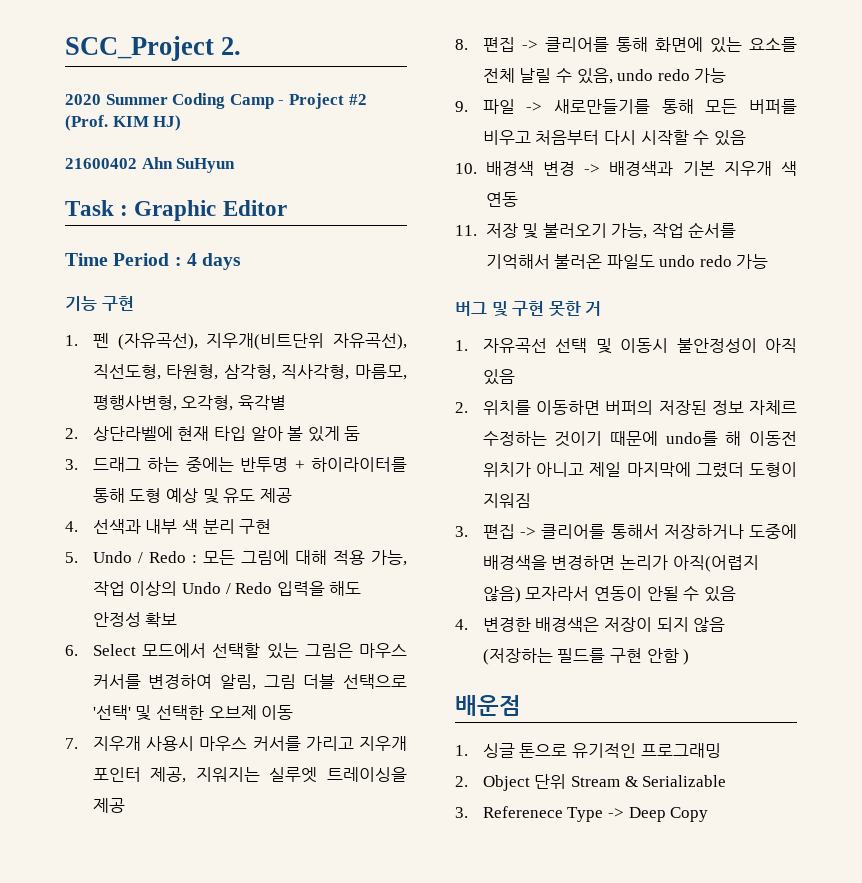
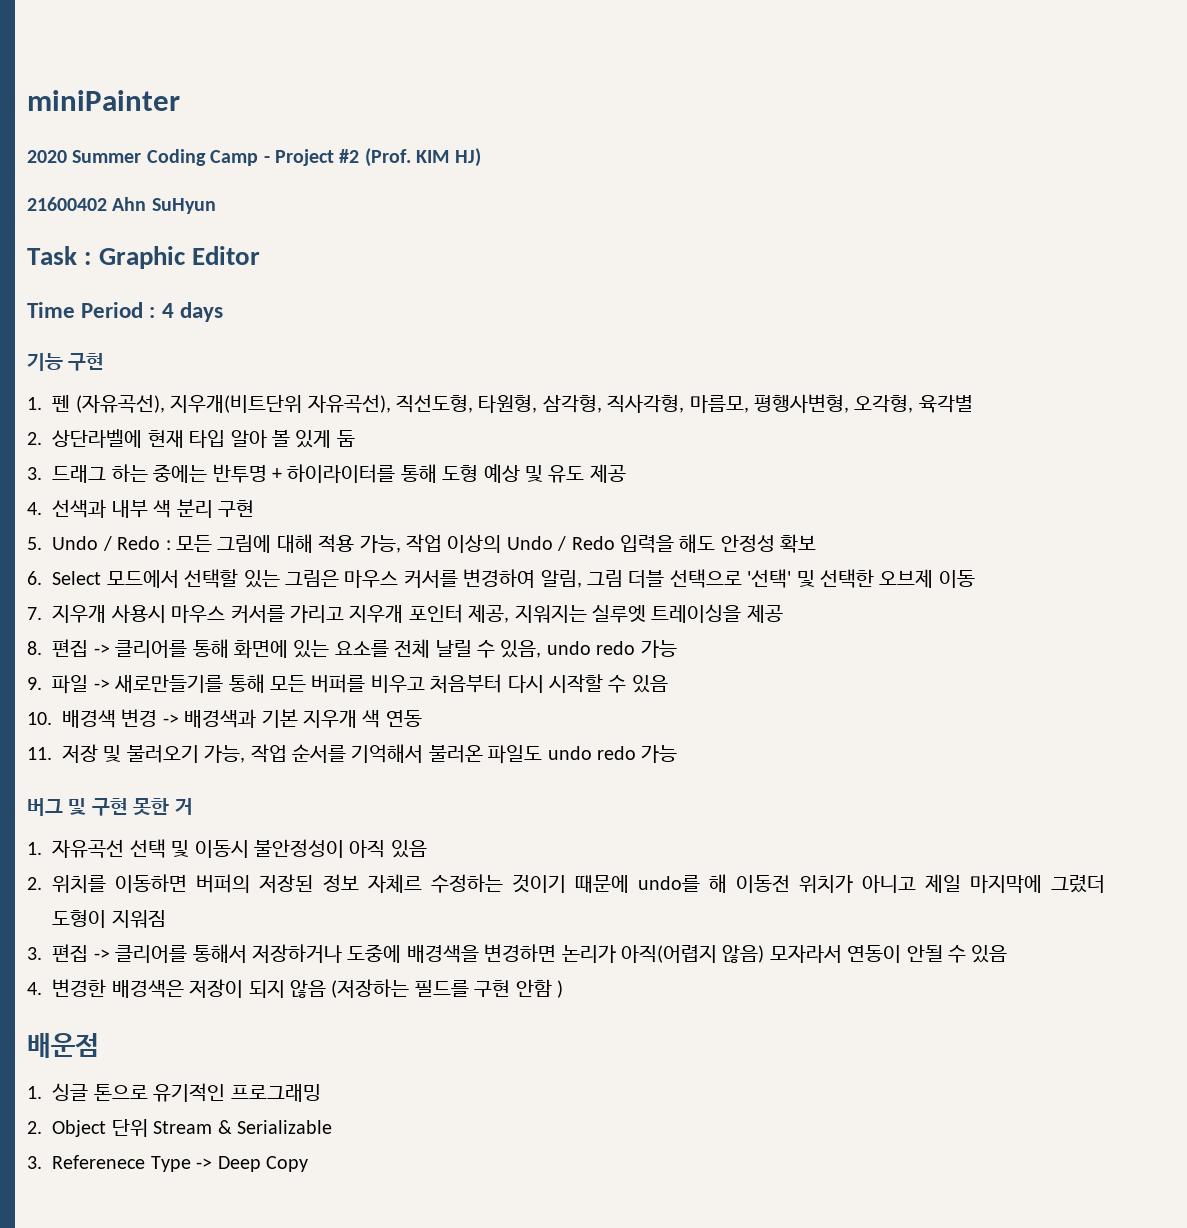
- SCC_Project 2.
+ miniPainter

